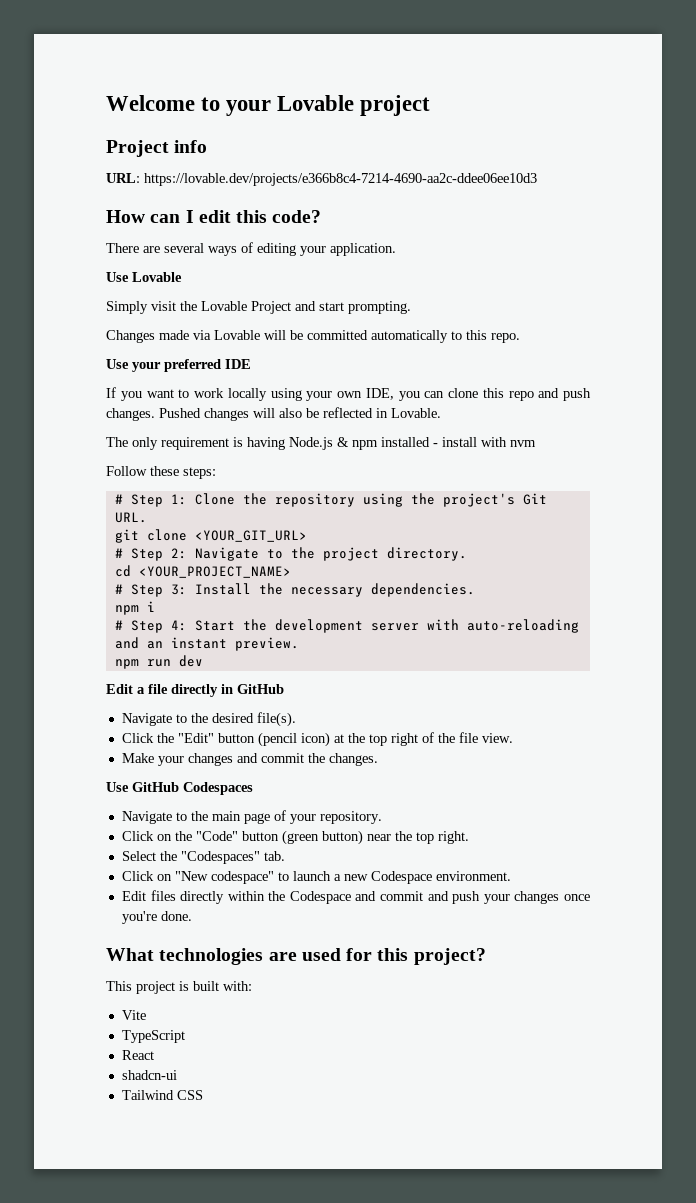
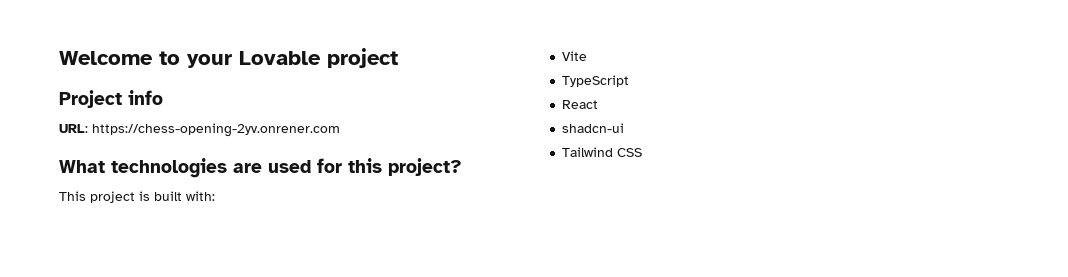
- URL: https://lovable.dev/projects/e366b8c4-7214-4690-aa2c-ddee06ee10d3
- How can I edit this code?
- There are several ways of editing your application.
- Use Lovable
- Simply visit the Lovable Project and start prompting.
- Changes made via Lovable will be committed automatically to this repo.
- Use your preferred IDE
- If you want to work locally using your own IDE, you can clone this repo and push changes. Pushed changes will also be reflected in Lovable.
- The only requirement is having Node.js & npm installed - install with nvm
- Follow these steps:
- # Step 1: Clone the repository using the project's Git URL.
- git clone <YOUR_GIT_URL>
- # Step 2: Navigate to the project directory.
- cd <YOUR_PROJECT_NAME>
- # Step 3: Install the necessary dependencies.
- npm i
- # Step 4: Start the development server with auto-reloading and an instant preview.
- npm run dev
- Edit a file directly in GitHub
- Navigate to the desired file(s).
- Click the "Edit" button (pencil icon) at the top right of the file view.
- Make your changes and commit the changes.
- Use GitHub Codespaces
- Navigate to the main page of your repository.
- Click on the "Code" button (green button) near the top right.
- Select the "Codespaces" tab.
- Click on "New codespace" to launch a new Codespace environment.
- Edit files directly within the Codespace and commit and push your changes once you're done.
+ URL: https://chess-opening-2yv.onrener.com

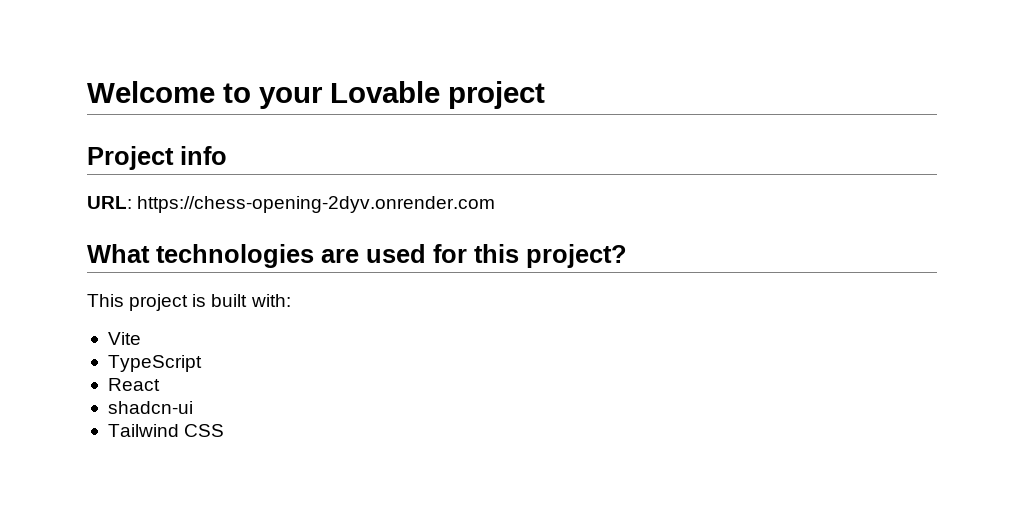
- URL: https://chess-opening-2yv.onrener.com
+ URL: https://chess-opening-2dyv.onrender.com

